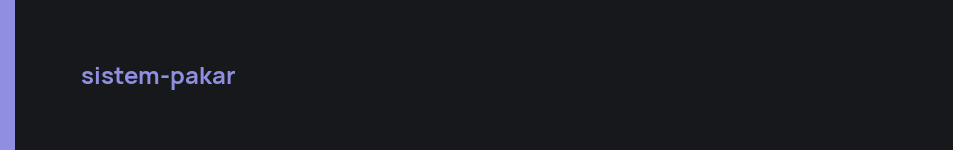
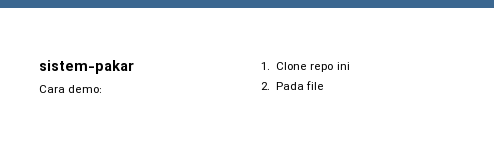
+ Cara demo:
+ 1. Clone repo ini
+ 2. Pada file

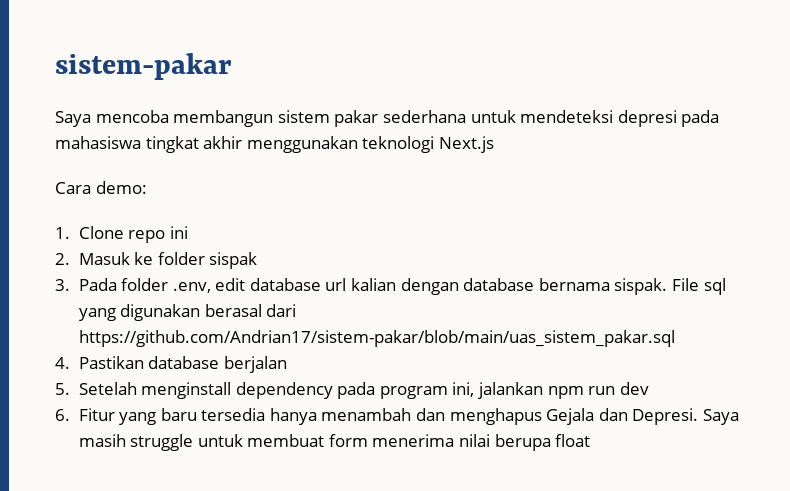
+ Saya mencoba membangun sistem pakar sederhana untuk mendeteksi depresi pada mahasiswa tingkat akhir menggunakan teknologi Next.js
- 2. Pada file
+ 2. Masuk ke folder sispak
+ 3. Pada folder .env, edit database url kalian dengan database bernama sispak. File sql yang digunakan berasal dari https://github.com/Andrian17/sistem-pakar/blob/main/uas_sistem_pakar.sql
+ 4. Pastikan database berjalan
+ 5. Setelah menginstall dependency pada program ini, jalankan npm run dev
+ 6. Fitur yang baru tersedia hanya menambah dan menghapus Gejala dan Depresi. Saya masih struggle untuk membuat form menerima nilai berupa float

